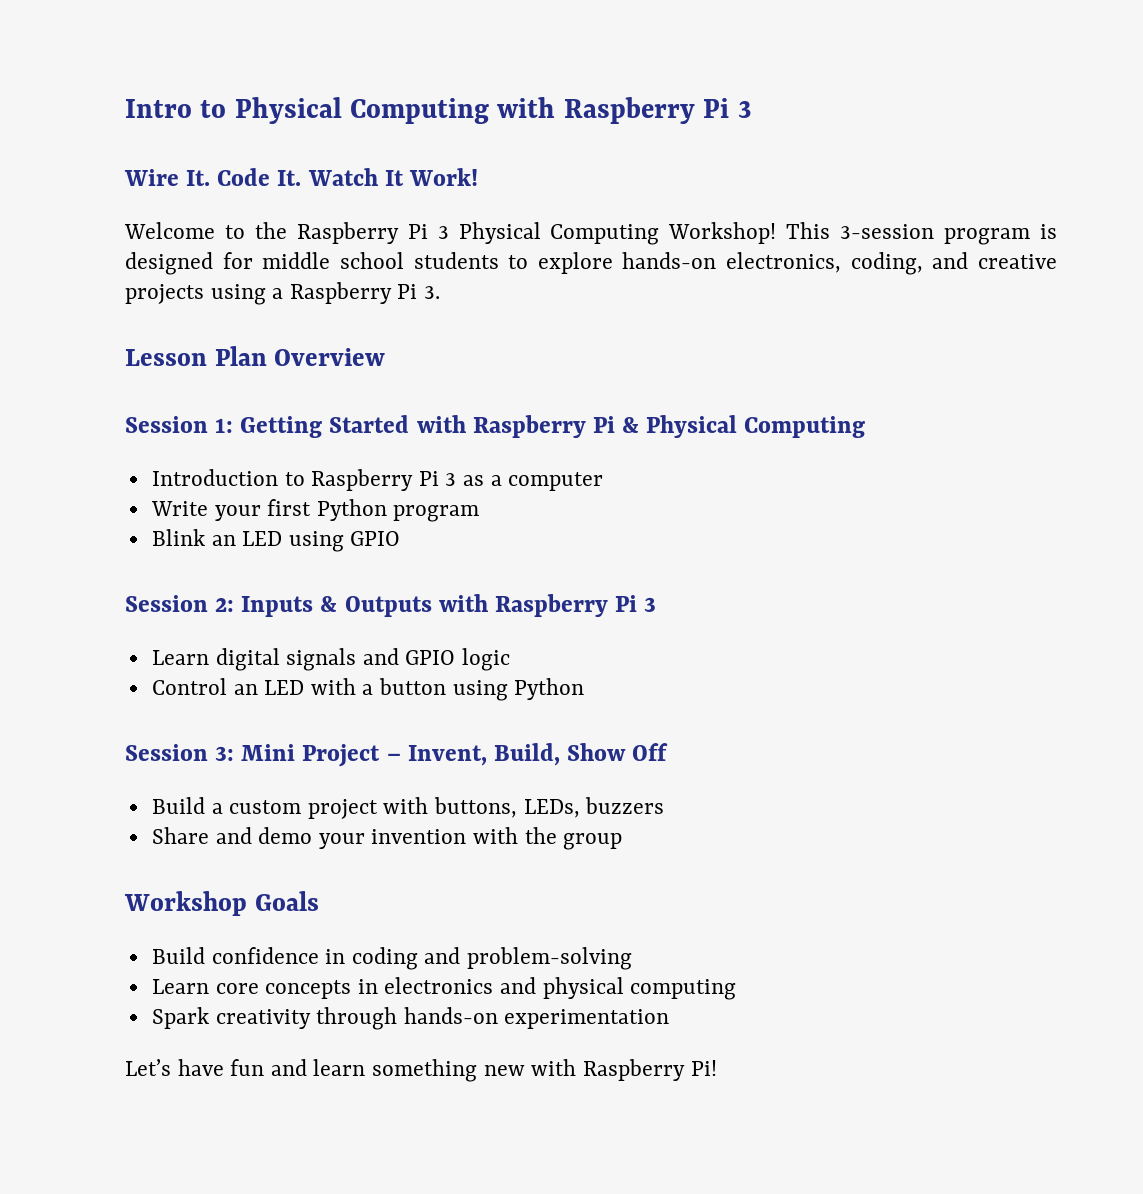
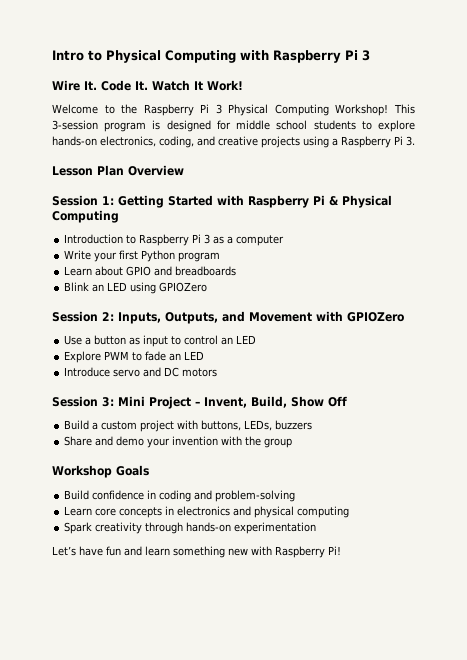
+ Learn about GPIO and breadboards
- Blink an LED using GPIO
+ Blink an LED using GPIOZero
- Session 2: Inputs & Outputs with Raspberry Pi 3
- Learn digital signals and GPIO logic
- Control an LED with a button using Python
+ Session 2: Inputs, Outputs, and Movement with GPIOZero
+ Use a button as input to control an LED
+ Explore PWM to fade an LED
+ Introduce servo and DC motors

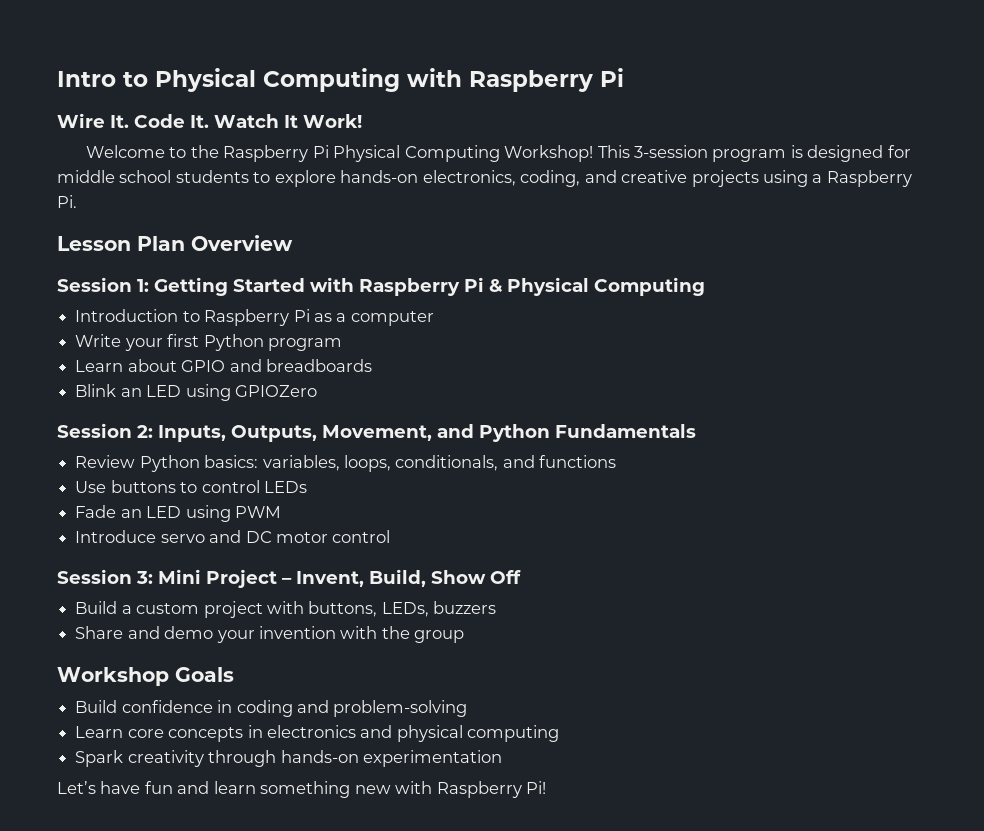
- Intro to Physical Computing with Raspberry Pi 3
+ Intro to Physical Computing with Raspberry Pi
- Welcome to the Raspberry Pi 3 Physical Computing Workshop!
+ Welcome to the Raspberry Pi Physical Computing Workshop!
- This 3-session program is designed for middle school students to explore hands-on electronics, coding, and creative projects using a Raspberry Pi 3.
+ This 3-session program is designed for middle school students to explore hands-on electronics, coding, and creative projects using a Raspberry Pi.
- Introduction to Raspberry Pi 3 as a computer
+ Introduction to Raspberry Pi as a computer
- Session 2: Inputs, Outputs, and Movement with GPIOZero
- Use a button as input to control an LED
- Explore PWM to fade an LED
+ Session 2: Inputs, Outputs, Movement, and Python Fundamentals
+ Review Python basics: variables, loops, conditionals, and functions
+ Use buttons to control LEDs
+ Fade an LED using PWM
- Introduce servo and DC motors
+ Introduce servo and DC motor control

